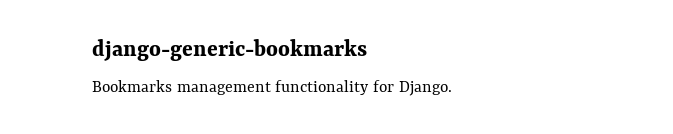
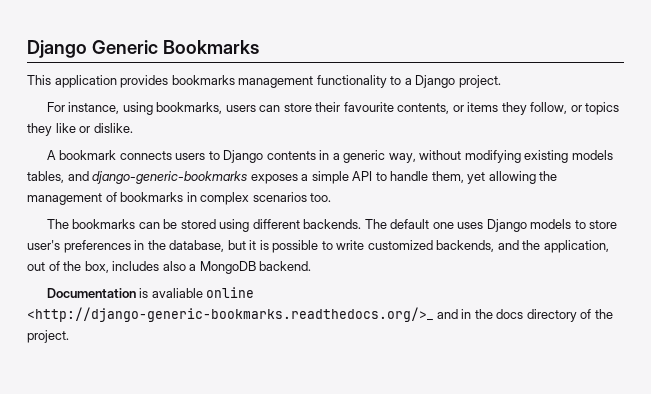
- django-generic-bookmarks
- Bookmarks management functionality for Django.
+ Django Generic Bookmarks
+ This application provides bookmarks management functionality to a Django project.
+ For instance, using bookmarks, users can store their favourite contents, or items they follow, or topics they like or dislike.
+ A bookmark connects users to Django contents in a generic way, without modifying existing models tables, and django-generic-bookmarks exposes a simple API to handle them, yet allowing the management of bookmarks in complex scenarios too.
+ The bookmarks can be stored using different backends. The default one uses Django models to store user's preferences in the database, but it is possible to write customized backends, and the application, out of the box, includes also a MongoDB backend.
+ Documentation is avaliable online <http://django-generic-bookmarks.readthedocs.org/>_ and in the docs directory of the project.

